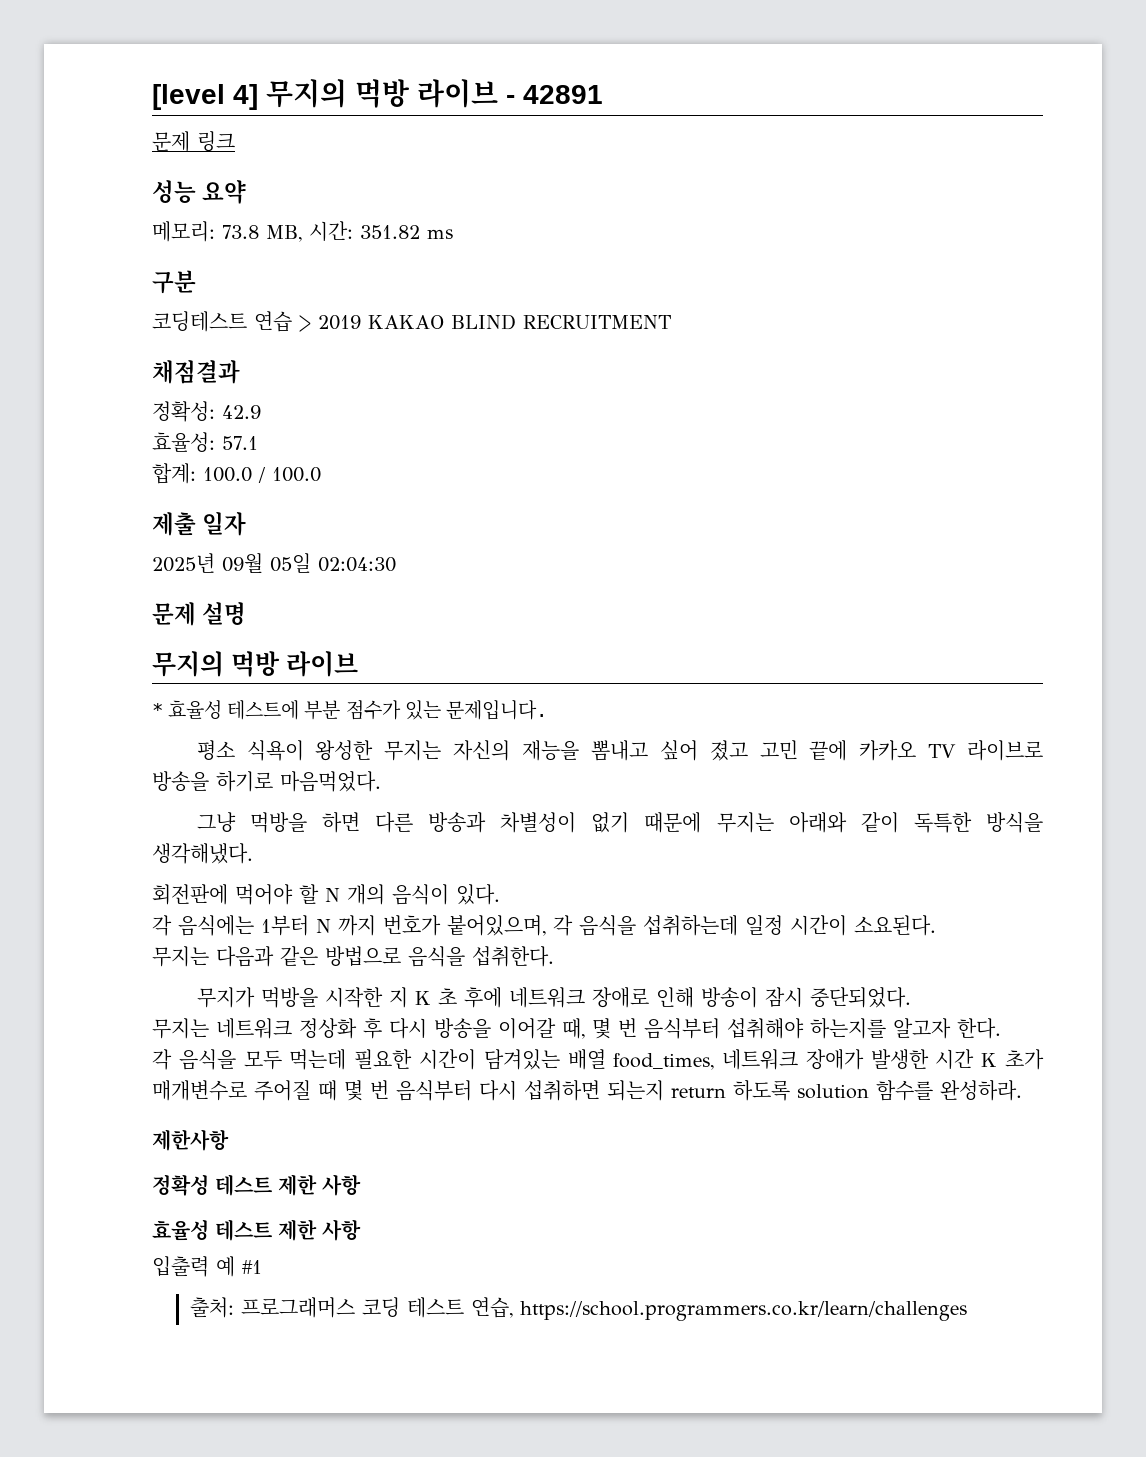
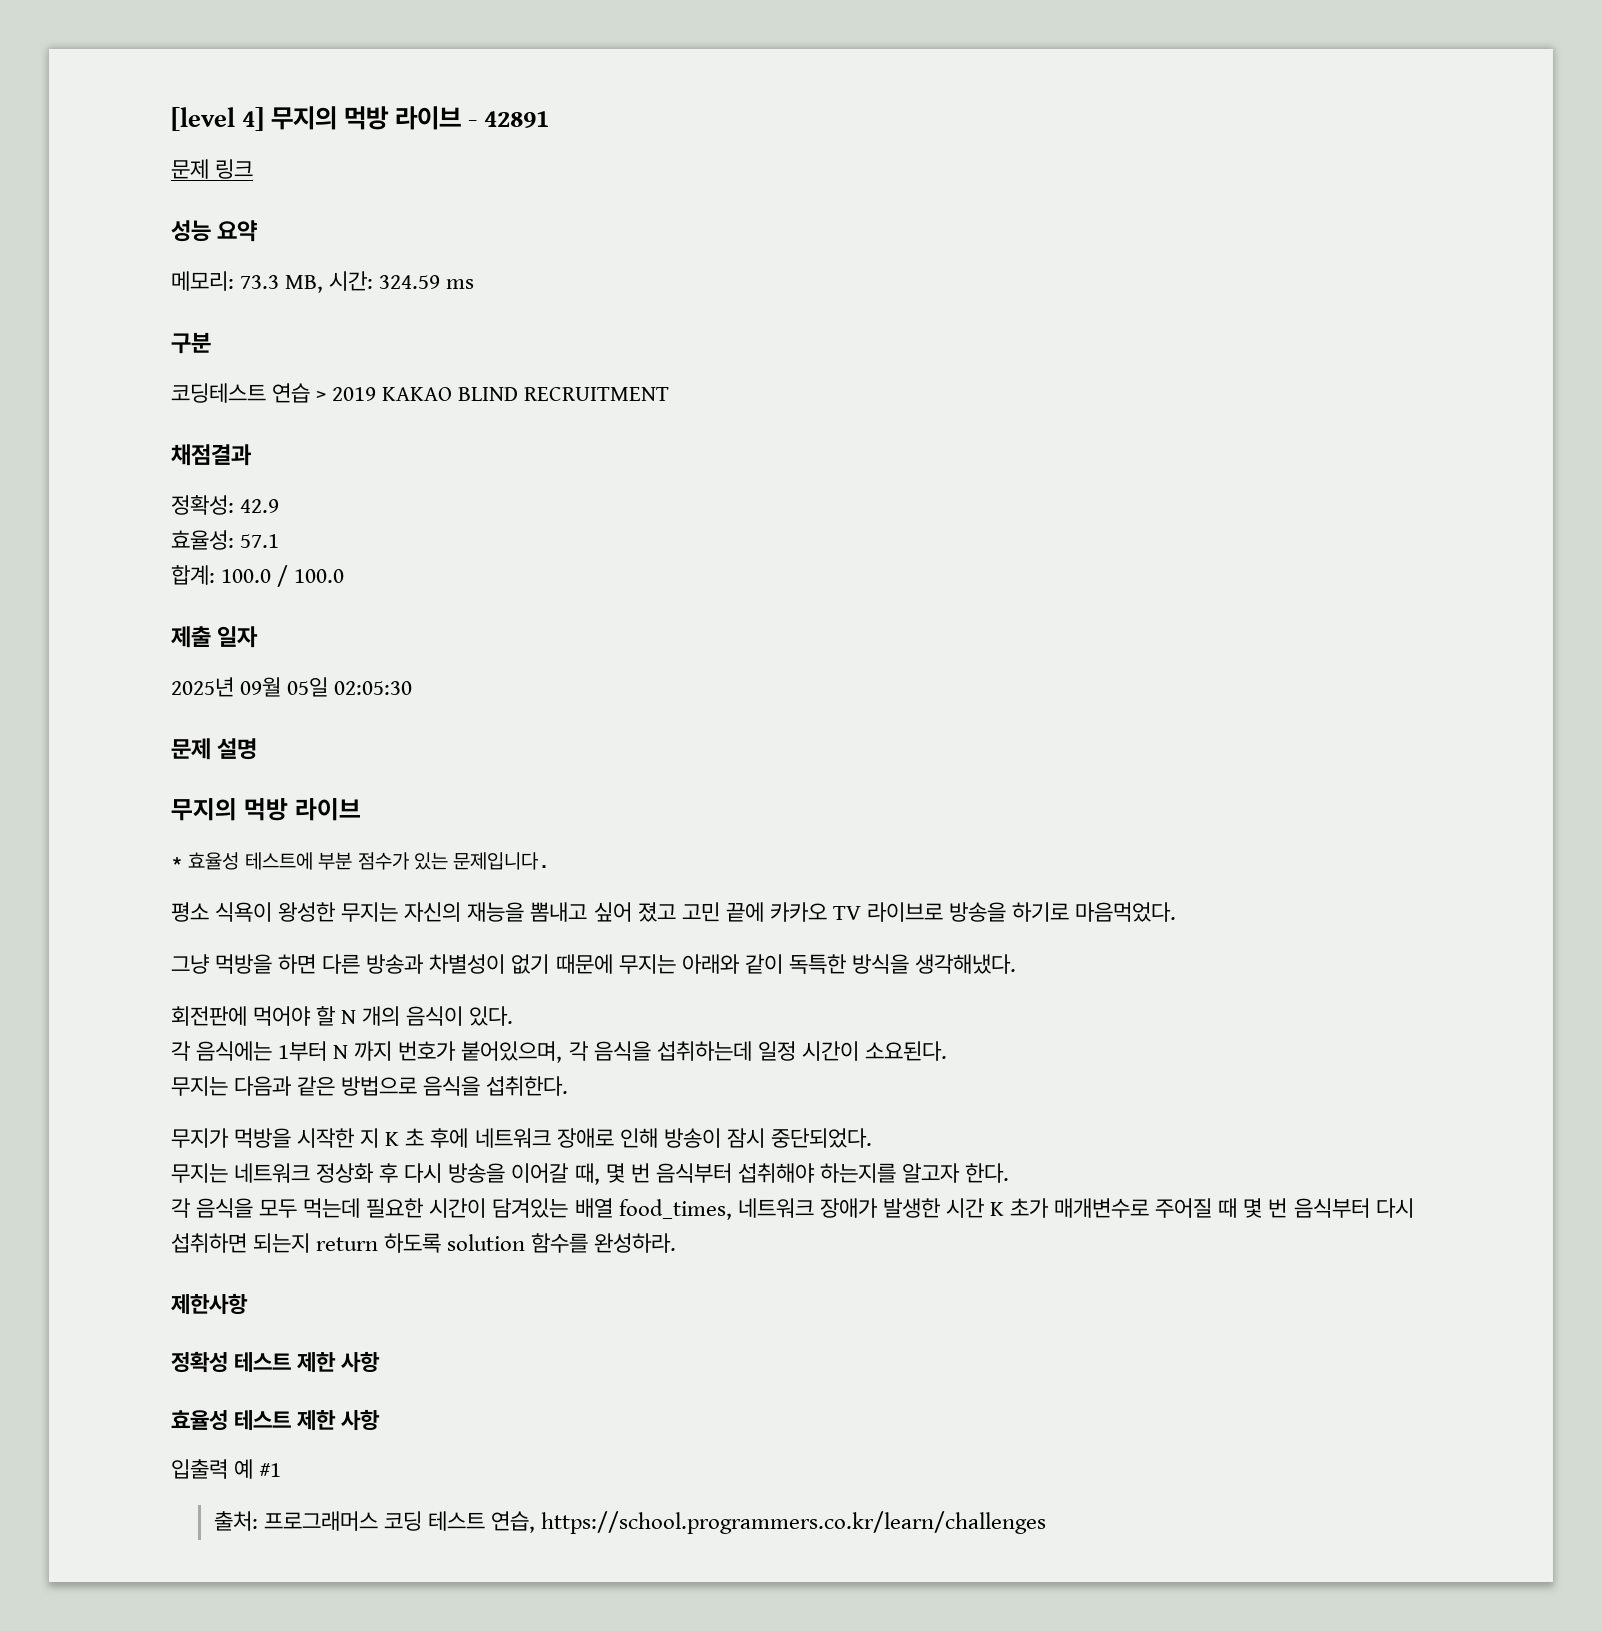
- 메모리: 73.8 MB, 시간: 351.82 ms
+ 메모리: 73.3 MB, 시간: 324.59 ms
- 2025년 09월 05일 02:04:30
+ 2025년 09월 05일 02:05:30

